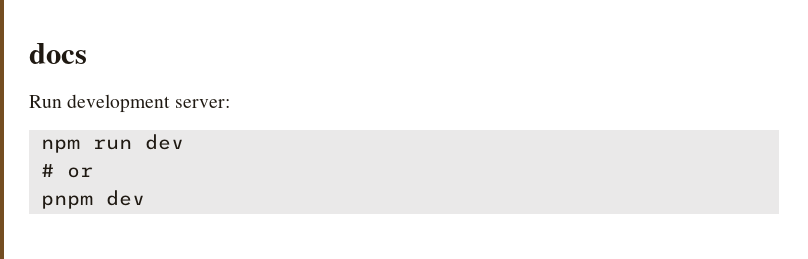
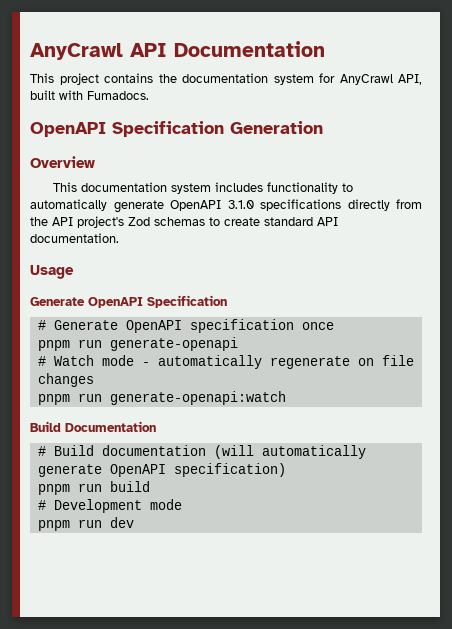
- docs
- Run development server:
- npm run dev
- # or
- pnpm dev
+ AnyCrawl API Documentation
+ This project contains the documentation system for AnyCrawl API, built with Fumadocs.
+ OpenAPI Specification Generation
+ Overview
+ This documentation system includes functionality to automatically generate OpenAPI 3.1.0 specifications directly from the API project's Zod schemas to create standard API documentation.
+ Usage
+ Generate OpenAPI Specification
+ # Generate OpenAPI specification once
+ pnpm run generate-openapi
+ # Watch mode - automatically regenerate on file changes
+ pnpm run generate-openapi:watch
+ Build Documentation
+ # Build documentation (will automatically generate OpenAPI specification)
+ pnpm run build
+ # Development mode
+ pnpm run dev

